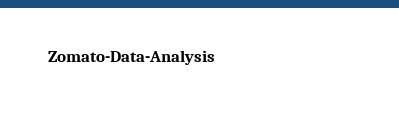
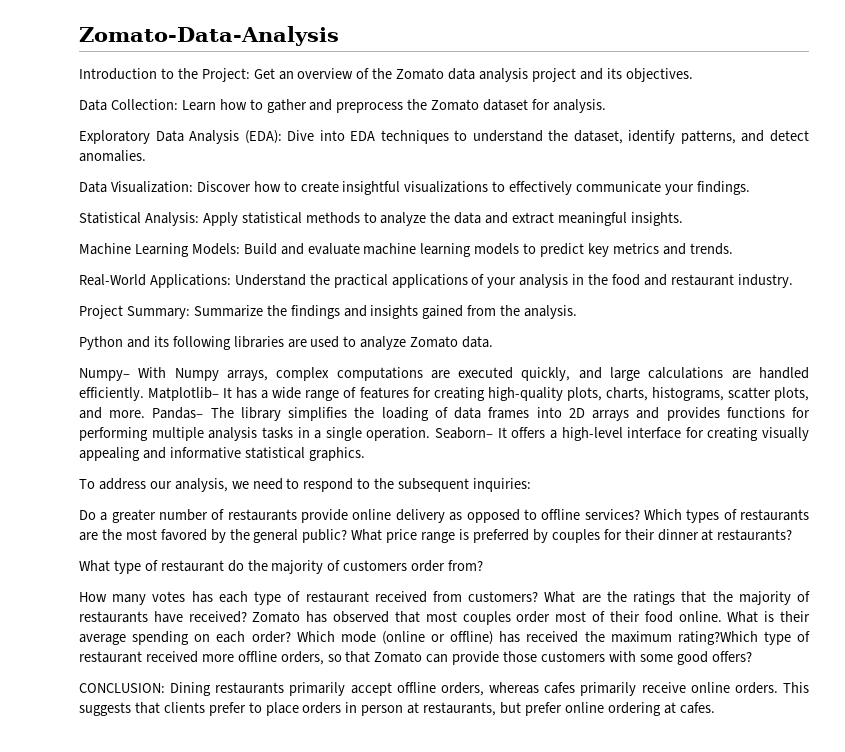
+ Introduction to the Project: Get an overview of the Zomato data analysis project and its objectives.
+ Data Collection: Learn how to gather and preprocess the Zomato dataset for analysis.
+ Exploratory Data Analysis (EDA): Dive into EDA techniques to understand the dataset, identify patterns, and detect anomalies.
+ Data Visualization: Discover how to create insightful visualizations to effectively communicate your findings.
+ Statistical Analysis: Apply statistical methods to analyze the data and extract meaningful insights.
+ Machine Learning Models: Build and evaluate machine learning models to predict key metrics and trends.
+ Real-World Applications: Understand the practical applications of your analysis in the food and restaurant industry.
+ Project Summary: Summarize the findings and insights gained from the analysis.
+ Python and its following libraries are used to analyze Zomato data.
+ Numpy– With Numpy arrays, complex computations are executed quickly, and large calculations are handled efficiently. Matplotlib– It has a wide range of features for creating high-quality plots, charts, histograms, scatter plots, and more. Pandas– The library simplifies the loading of data frames into 2D arrays and provides functions for performing multiple analysis tasks in a single operation. Seaborn– It offers a high-level interface for creating visually appealing and informative statistical graphics.
+ To address our analysis, we need to respond to the subsequent inquiries:
+ Do a greater number of restaurants provide online delivery as opposed to offline services? Which types of restaurants are the most favored by the general public? What price range is preferred by couples for their dinner at restaurants?
+ What type of restaurant do the majority of customers order from?
+ How many votes has each type of restaurant received from customers? What are the ratings that the majority of restaurants have received? Zomato has observed that most couples order most of their food online. What is their average spending on each order? Which mode (online or offline) has received the maximum rating?Which type of restaurant received more offline orders, so that Zomato can provide those customers with some good offers?
+ CONCLUSION: Dining restaurants primarily accept offline orders, whereas cafes primarily receive online orders. This suggests that clients prefer to place orders in person at restaurants, but prefer online ordering at cafes.

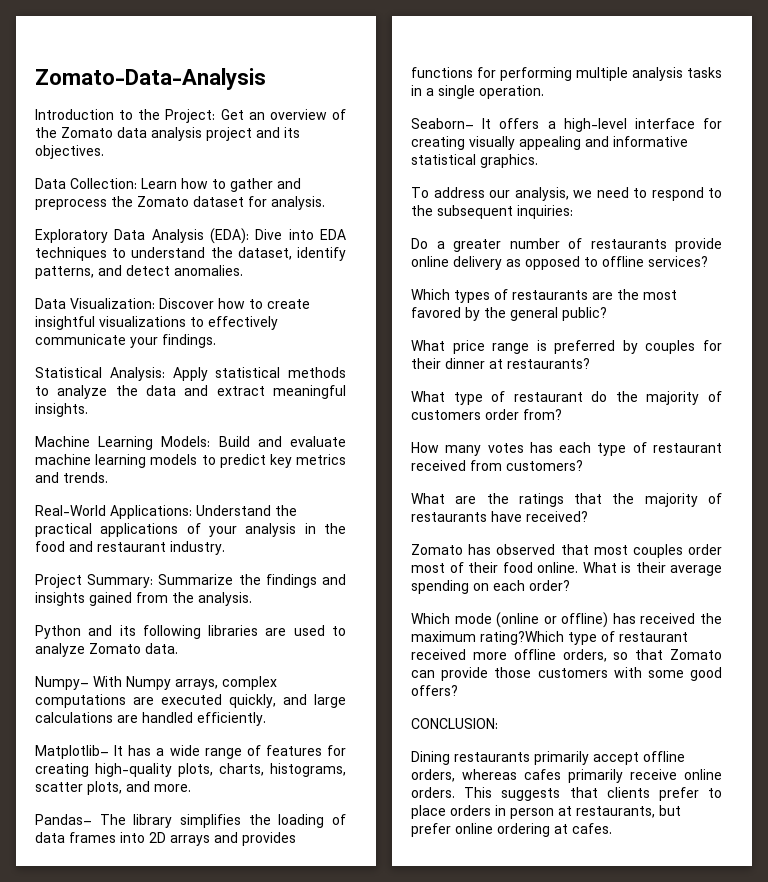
- Numpy– With Numpy arrays, complex computations are executed quickly, and large calculations are handled efficiently. Matplotlib– It has a wide range of features for creating high-quality plots, charts, histograms, scatter plots, and more. Pandas– The library simplifies the loading of data frames into 2D arrays and provides functions for performing multiple analysis tasks in a single operation. Seaborn– It offers a high-level interface for creating visually appealing and informative statistical graphics.
+ Numpy– With Numpy arrays, complex computations are executed quickly, and large calculations are handled efficiently.
+ Matplotlib– It has a wide range of features for creating high-quality plots, charts, histograms, scatter plots, and more.
+ Pandas– The library simplifies the loading of data frames into 2D arrays and provides functions for performing multiple analysis tasks in a single operation.
+ Seaborn– It offers a high-level interface for creating visually appealing and informative statistical graphics.
- Do a greater number of restaurants provide online delivery as opposed to offline services? Which types of restaurants are the most favored by the general public? What price range is preferred by couples for their dinner at restaurants?
+ Do a greater number of restaurants provide online delivery as opposed to offline services?
+ Which types of restaurants are the most favored by the general public?
+ What price range is preferred by couples for their dinner at restaurants?
- How many votes has each type of restaurant received from customers? What are the ratings that the majority of restaurants have received? Zomato has observed that most couples order most of their food online.
+ How many votes has each type of restaurant received from customers?
+ What are the ratings that the majority of restaurants have received?
+ Zomato has observed that most couples order most of their food online.
- What is their average spending on each order? Which mode (online or offline) has received the maximum rating?Which type of restaurant received more offline orders, so that Zomato can provide those customers with some good offers?
+ What is their average spending on each order?
+ Which mode (online or offline) has received the maximum rating?Which type of restaurant received more offline orders, so that Zomato can provide those customers with some good offers?
- CONCLUSION: Dining restaurants primarily accept offline orders, whereas cafes primarily receive online orders.
+ CONCLUSION:
+ Dining restaurants primarily accept offline orders, whereas cafes primarily receive online orders.

